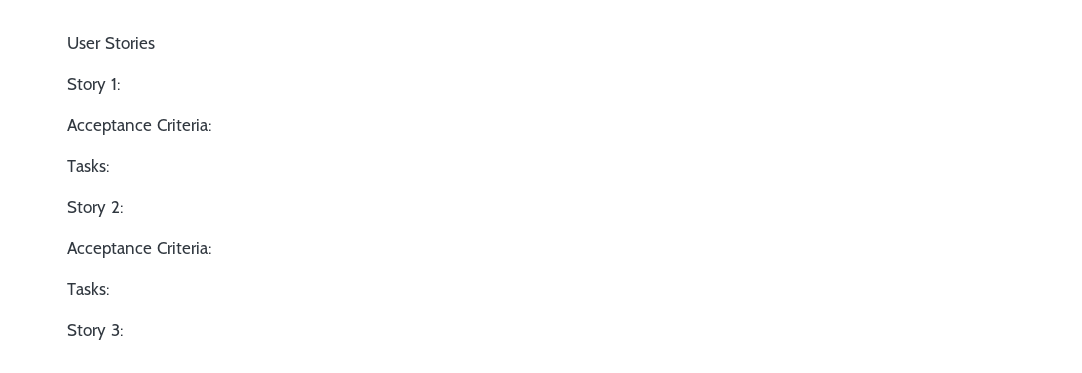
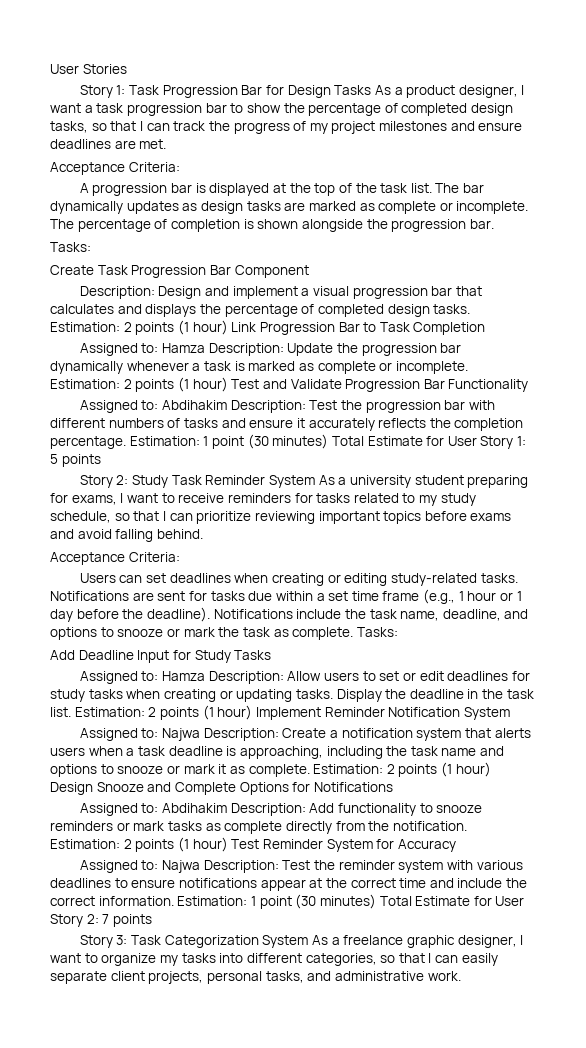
- Story 1:
+ Story 1: Task Progression Bar for Design Tasks As a product designer, I want a task progression bar to show the percentage of completed design tasks, so that I can track the progress of my project milestones and ensure deadlines are met.
  Acceptance Criteria:
+ A progression bar is displayed at the top of the task list. The bar dynamically updates as design tasks are marked as complete or incomplete. The percentage of completion is shown alongside the progression bar.
  Tasks:
- Story 2:
+ Create Task Progression Bar Component
+ Description: Design and implement a visual progression bar that calculates and displays the percentage of completed design tasks. Estimation: 2 points (1 hour) Link Progression Bar to Task Completion
+ Assigned to: Hamza Description: Update the progression bar dynamically whenever a task is marked as complete or incomplete. Estimation: 2 points (1 hour) Test and Validate Progression Bar Functionality
+ Assigned to: Abdihakim Description: Test the progression bar with different numbers of tasks and ensure it accurately reflects the completion percentage. Estimation: 1 point (30 minutes) Total Estimate for User Story 1: 5 points
+ Story 2: Study Task Reminder System As a university student preparing for exams, I want to receive reminders for tasks related to my study schedule, so that I can prioritize reviewing important topics before exams and avoid falling behind.
  Acceptance Criteria:
- Tasks:
- Story 3:
+ Users can set deadlines when creating or editing study-related tasks. Notifications are sent for tasks due within a set time frame (e.g., 1 hour or 1 day before the deadline). Notifications include the task name, deadline, and options to snooze or mark the task as complete. Tasks:
+ Add Deadline Input for Study Tasks
+ Assigned to: Hamza Description: Allow users to set or edit deadlines for study tasks when creating or updating tasks. Display the deadline in the task list. Estimation: 2 points (1 hour) Implement Reminder Notification System
+ Assigned to: Najwa Description: Create a notification system that alerts users when a task deadline is approaching, including the task name and options to snooze or mark it as complete. Estimation: 2 points (1 hour) Design Snooze and Complete Options for Notifications
+ Assigned to: Abdihakim Description: Add functionality to snooze reminders or mark tasks as complete directly from the notification. Estimation: 2 points (1 hour) Test Reminder System for Accuracy
+ Assigned to: Najwa Description: Test the reminder system with various deadlines to ensure notifications appear at the correct time and include the correct information. Estimation: 1 point (30 minutes) Total Estimate for User Story 2: 7 points
+ Story 3: Task Categorization System As a freelance graphic designer, I want to organize my tasks into different categories, so that I can easily separate client projects, personal tasks, and administrative work.

